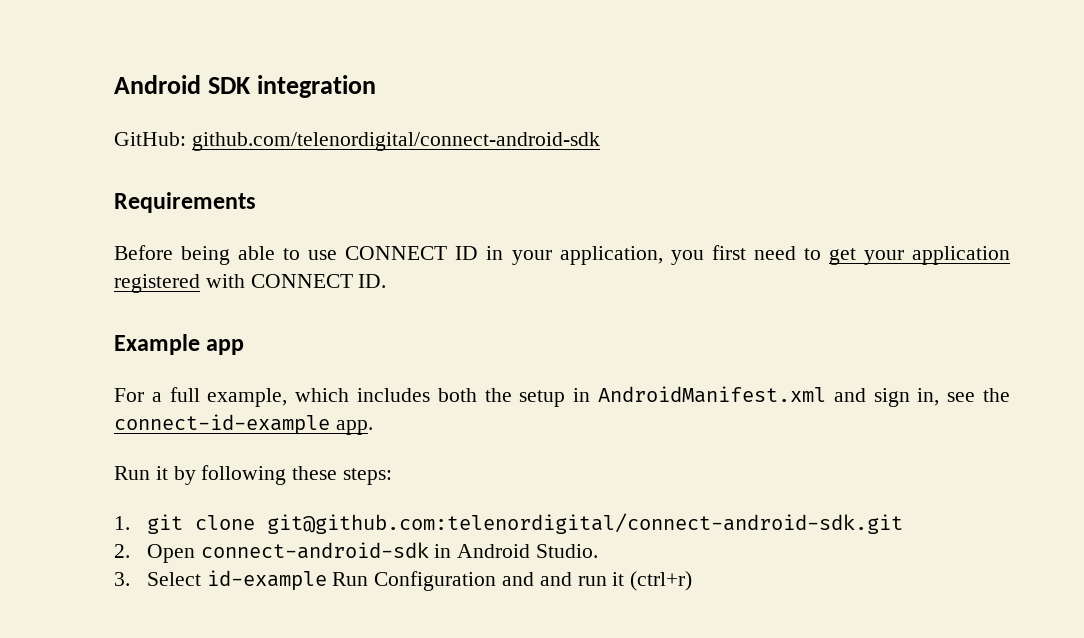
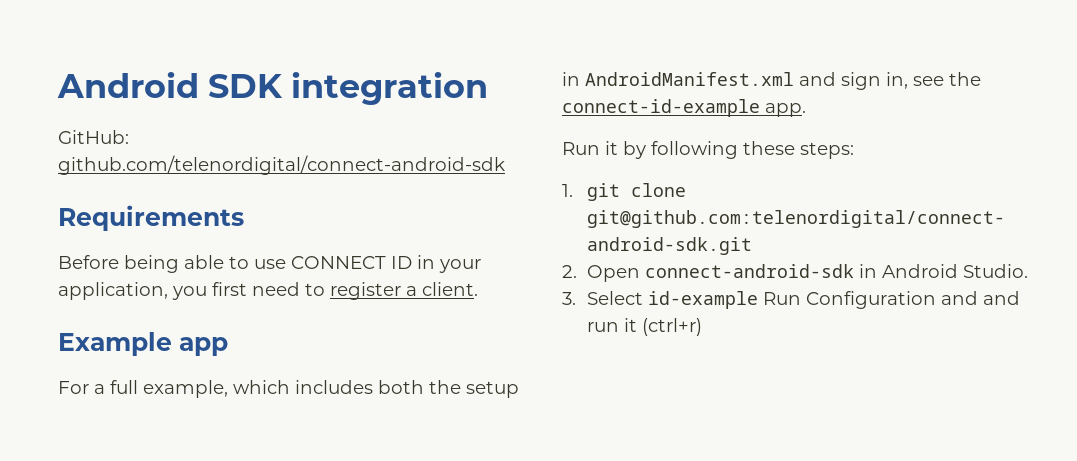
- Before being able to use CONNECT ID in your application, you first need to get your application registered with CONNECT ID.
+ Before being able to use CONNECT ID in your application, you first need to register a client.

